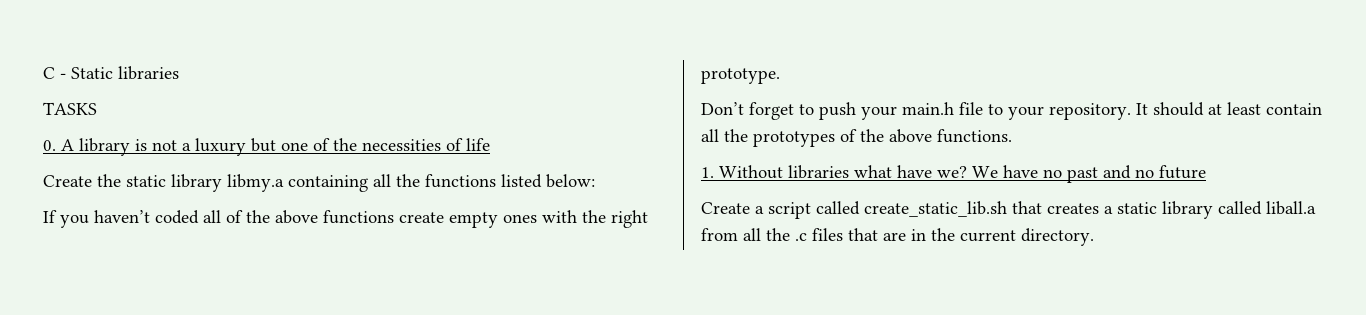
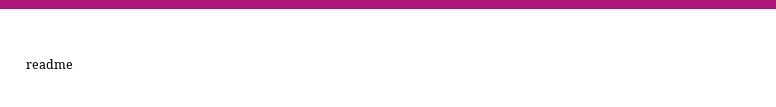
- C - Static libraries
- TASKS
- 0. A library is not a luxury but one of the necessities of life
- Create the static library libmy.a containing all the functions listed below:
- If you haven’t coded all of the above functions create empty ones with the right prototype.
- Don’t forget to push your main.h file to your repository. It should at least contain all the prototypes of the above functions.
- 1. Without libraries what have we? We have no past and no future
- Create a script called create_static_lib.sh that creates a static library called liball.a from all the .c files that are in the current directory.
+ readme

